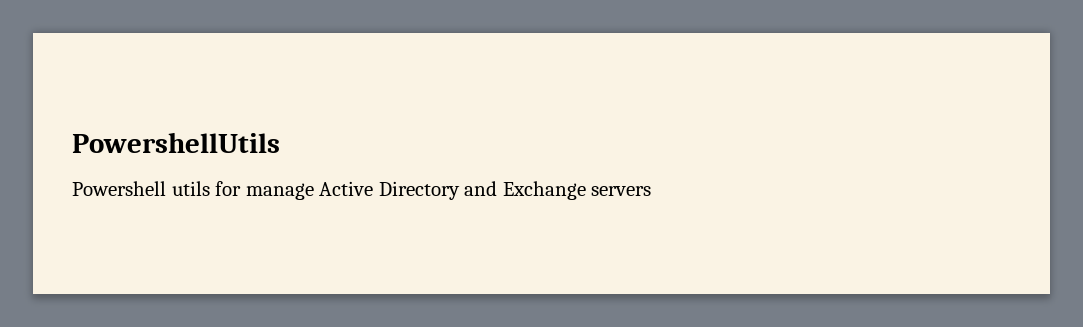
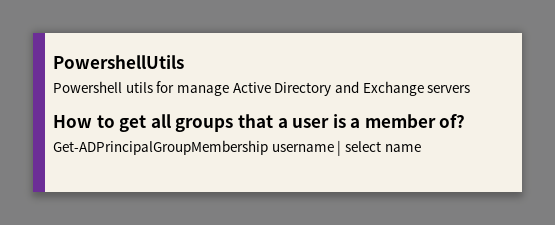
+ How to get all groups that a user is a member of?
+ Get-ADPrincipalGroupMembership username | select name

